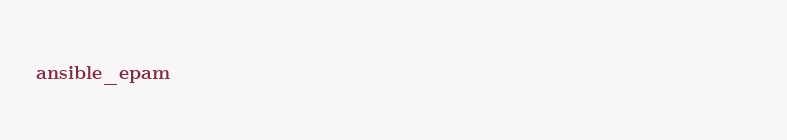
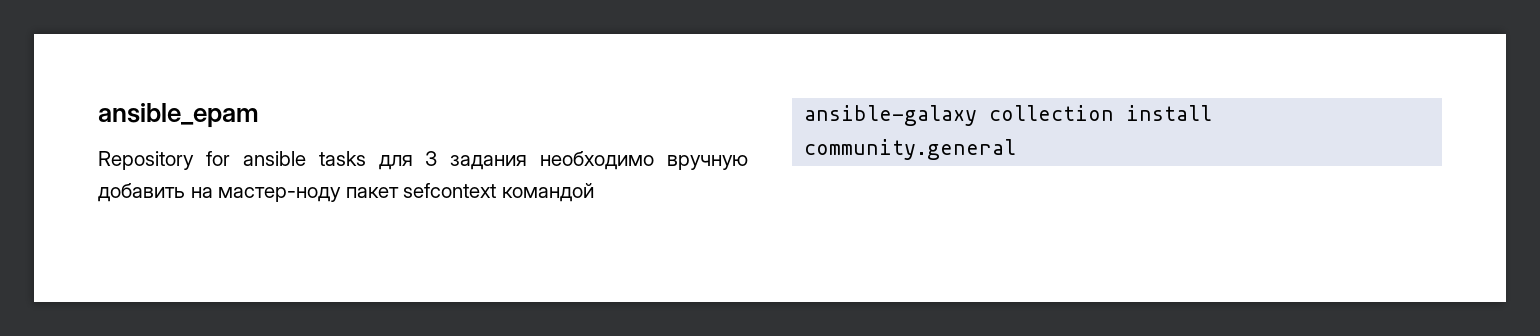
+ Repository for ansible tasks для 3 задания необходимо вручную добавить на мастер-ноду пакет sefcontext командой
+ ansible-galaxy collection install community.general

